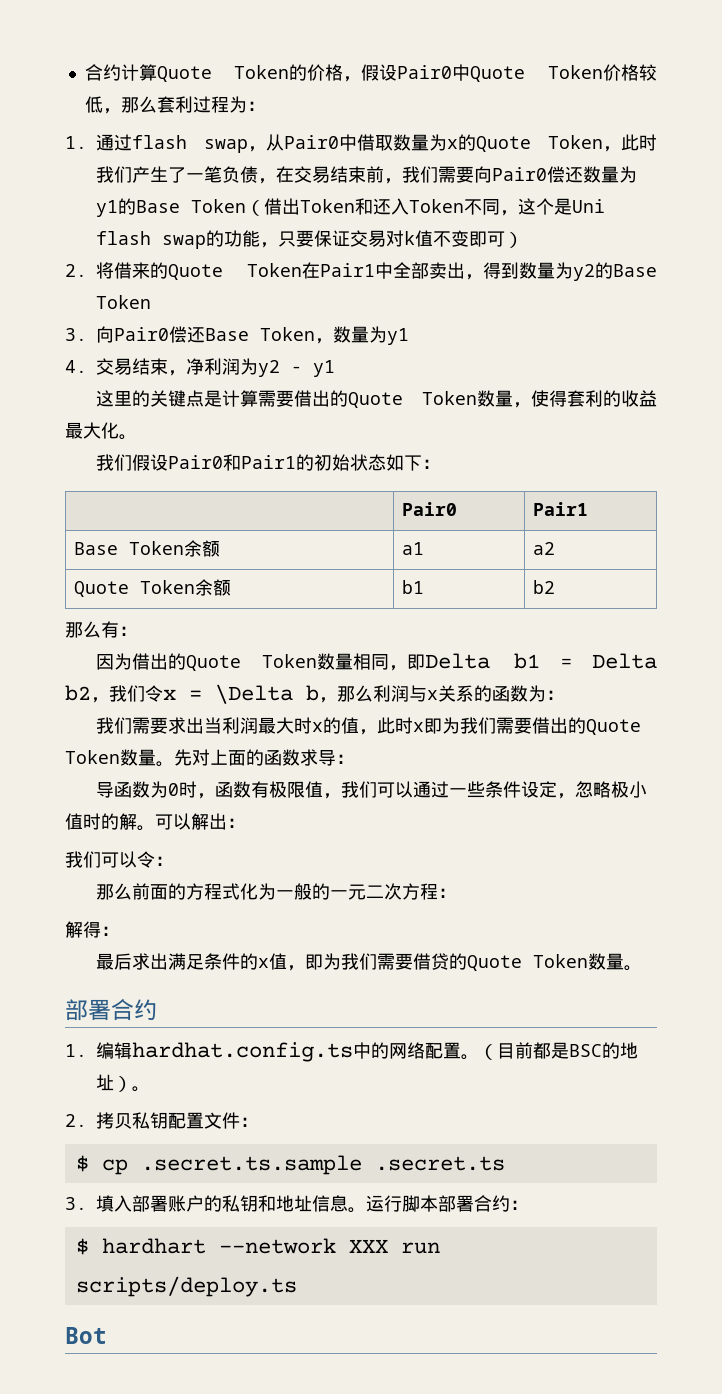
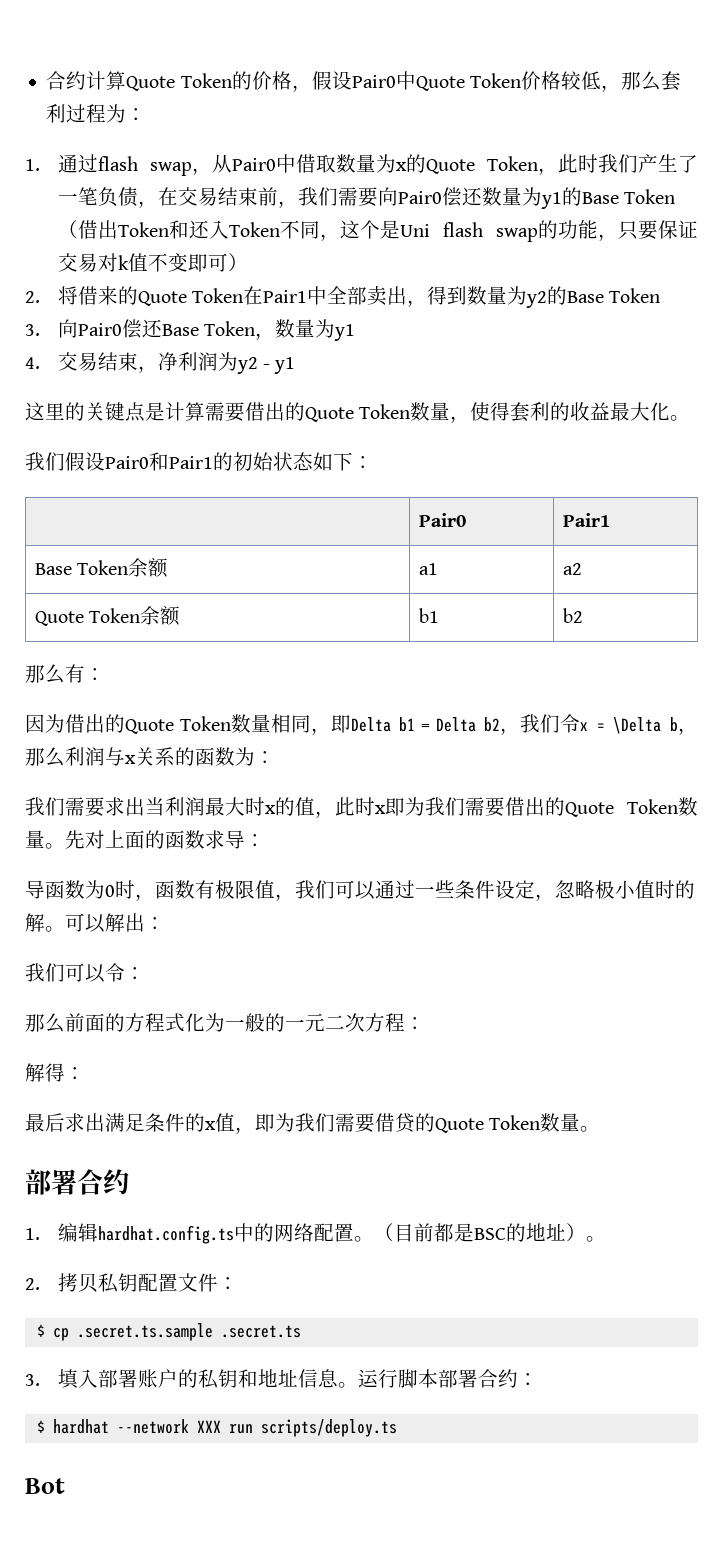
- $ hardhart --network XXX run scripts/deploy.ts
+ $ hardhat --network XXX run scripts/deploy.ts

